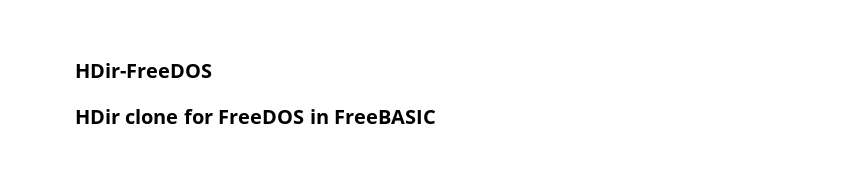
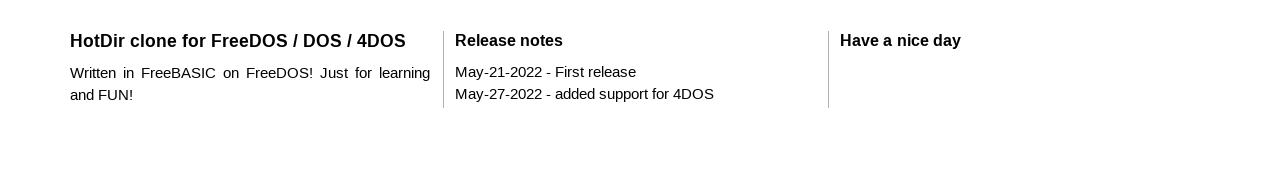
- HDir-FreeDOS
- HDir clone for FreeDOS in FreeBASIC
+ HotDir clone for FreeDOS / DOS / 4DOS
+ Written in FreeBASIC on FreeDOS! Just for learning and FUN!
+ Release notes
+ May-21-2022 - First release
+ May-27-2022 - added support for 4DOS
+ Have a nice day

